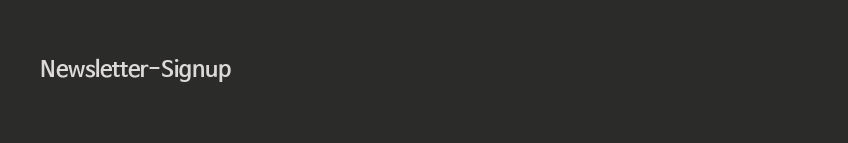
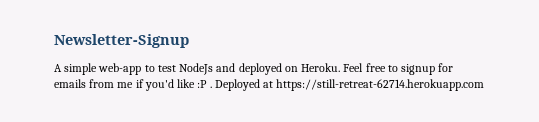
+ A simple web-app to test NodeJs and deployed on Heroku. Feel free to signup for emails from me if you'd like :P . Deployed at https://still-retreat-62714.herokuapp.com

